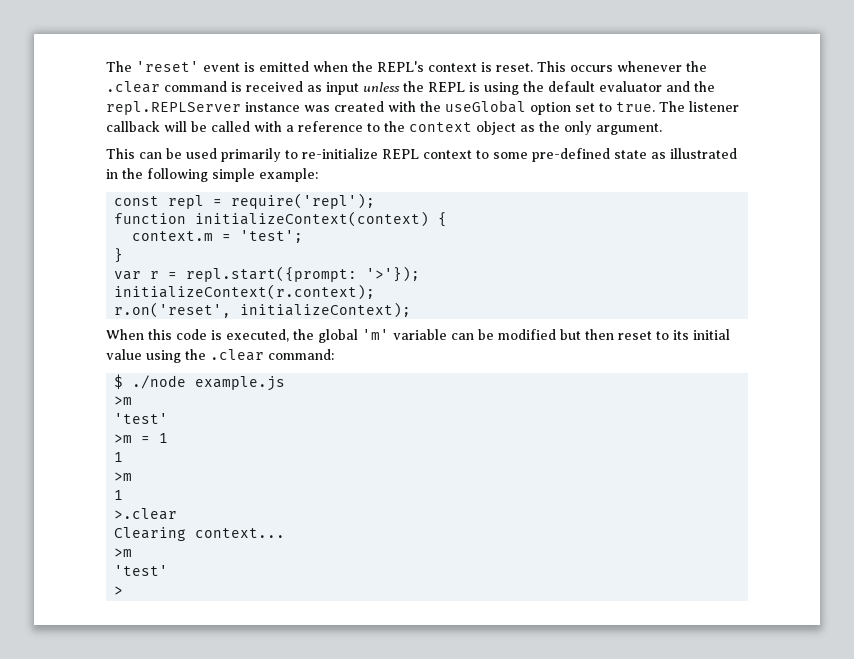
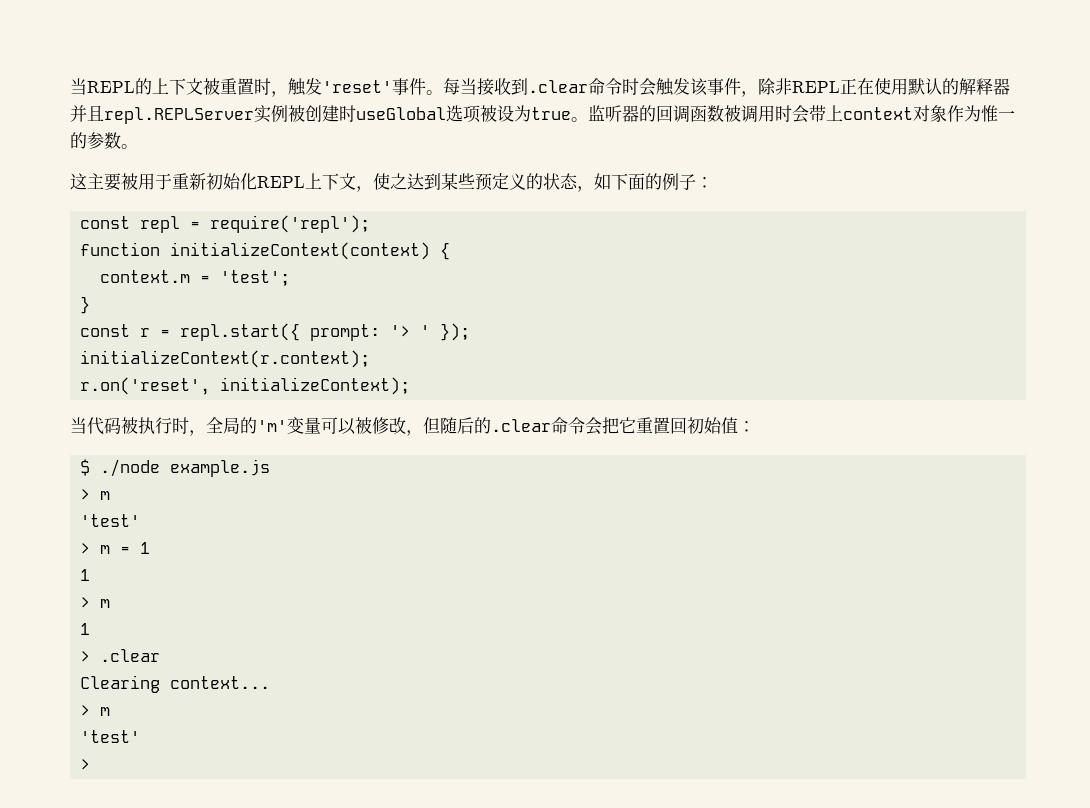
- The 'reset' event is emitted when the REPL's context is reset. This occurs whenever the .clear command is received as input unless the REPL is using the default evaluator and the repl.REPLServer instance was created with the useGlobal option set to true. The listener callback will be called with a reference to the context object as the only argument.
- This can be used primarily to re-initialize REPL context to some pre-defined state as illustrated in the following simple example:
+ 当REPL的上下文被重置时，触发'reset'事件。每当接收到.clear命令时会触发该事件，除非REPL正在使用默认的解释器并且repl.REPLServer实例被创建时useGlobal选项被设为true。监听器的回调函数被调用时会带上context对象作为惟一的参数。
+ 这主要被用于重新初始化REPL上下文，使之达到某些预定义的状态，如下面的例子：
- var r = repl.start({prompt: '>'});
+ const r = repl.start({ prompt: '> ' });
  initializeContext(r.context);
  r.on('reset', initializeContext);
- When this code is executed, the global 'm' variable can be modified but then reset to its initial value using the .clear command:
+ 当代码被执行时，全局的'm'变量可以被修改，但随后的.clear命令会把它重置回初始值：
  $ ./node example.js
- >m
+ > m
  'test'
- >m = 1
+ > m = 1
  1
- >m
+ > m
  1
- >.clear
+ > .clear
  Clearing context...
- >m
+ > m

